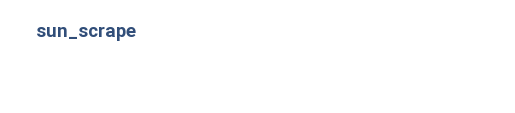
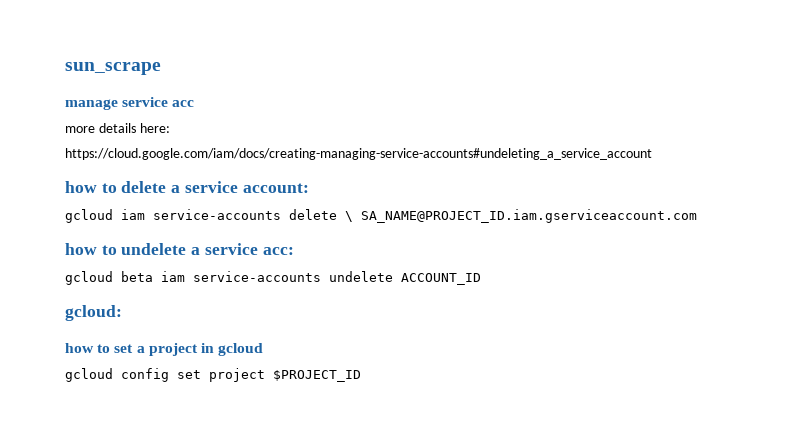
+ manage service acc
+ more details here:
+ https://cloud.google.com/iam/docs/creating-managing-service-accounts#undeleting_a_service_account
+ how to delete a service account:
+ gcloud iam service-accounts delete \ SA_NAME@PROJECT_ID.iam.gserviceaccount.com
+ how to undelete a service acc:
+ gcloud beta iam service-accounts undelete ACCOUNT_ID
+ gcloud:
+ how to set a project in gcloud
+ gcloud config set project $PROJECT_ID

